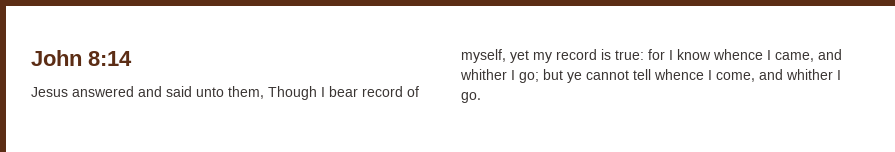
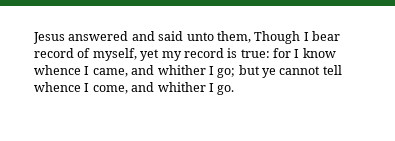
- John 8:14

